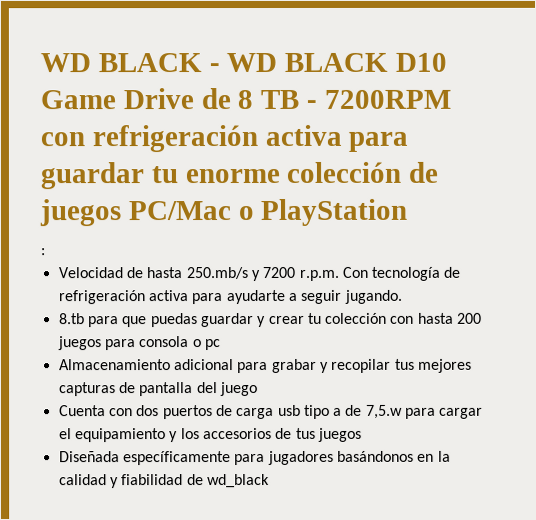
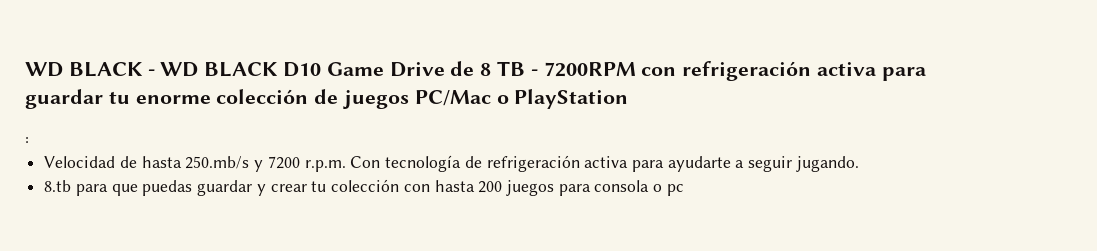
- Almacenamiento adicional para grabar y recopilar tus mejores capturas de pantalla del juego
- Cuenta con dos puertos de carga usb tipo a de 7,5.w para cargar el equipamiento y los accesorios de tus juegos
- Diseñada específicamente para jugadores basándonos en la calidad y fiabilidad de wd_black

